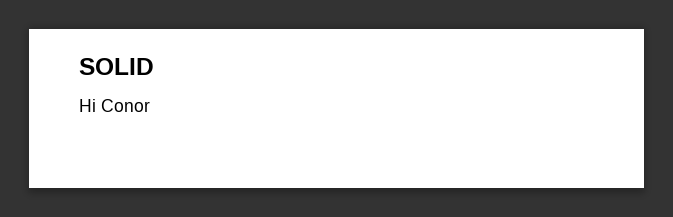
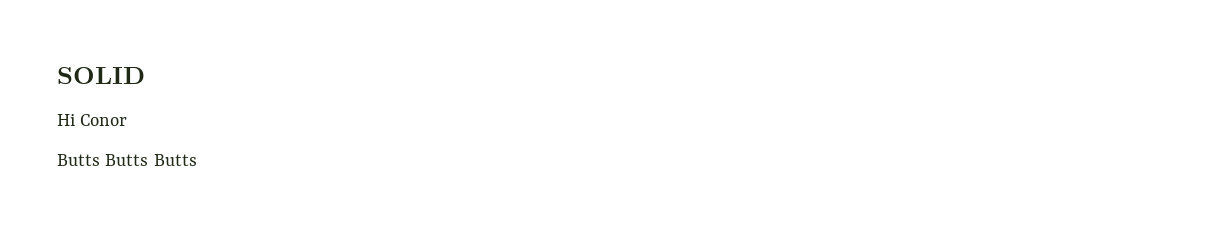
+ Butts Butts Butts

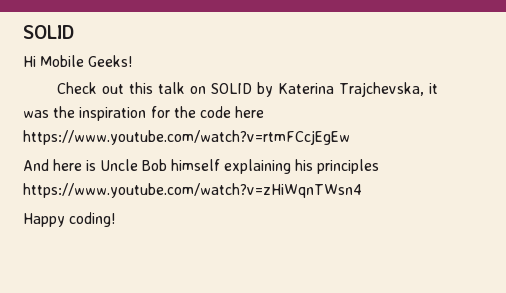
- Hi Conor
- Butts Butts Butts
+ Hi Mobile Geeks!
+ Check out this talk on SOLID by Katerina Trajchevska, it was the inspiration for the code here https://www.youtube.com/watch?v=rtmFCcjEgEw
+ And here is Uncle Bob himself explaining his principles https://www.youtube.com/watch?v=zHiWqnTWsn4
+ Happy coding!

